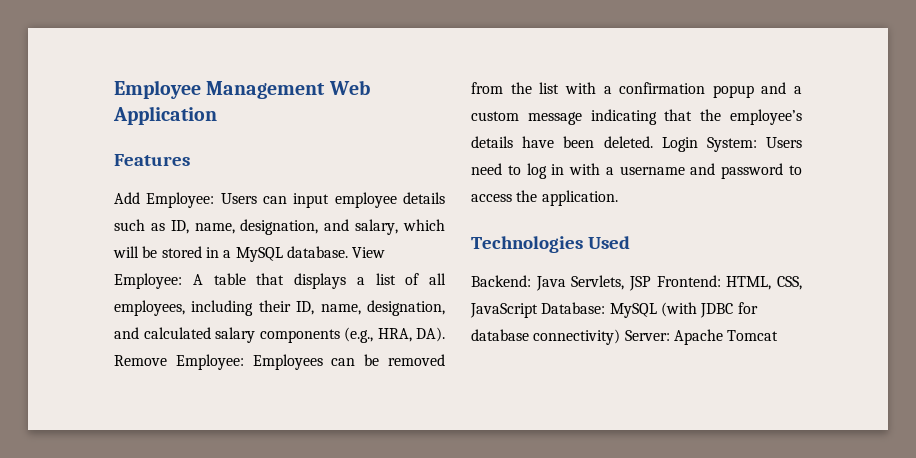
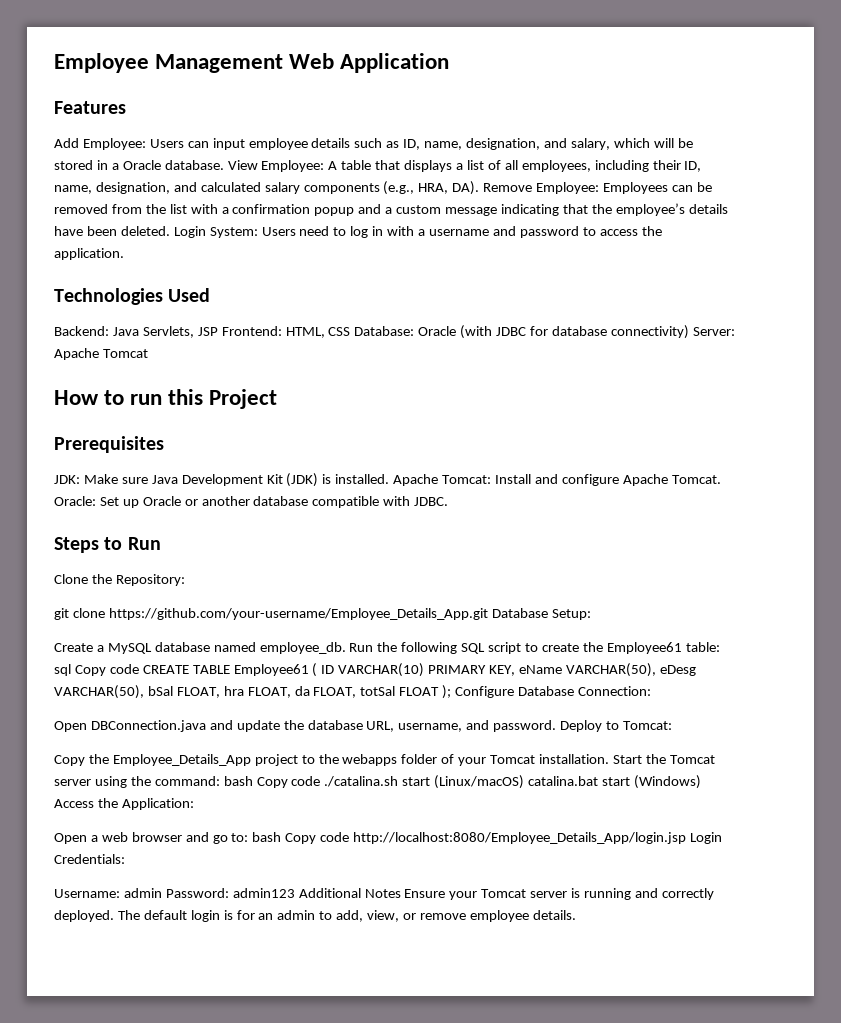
- Add Employee: Users can input employee details such as ID, name, designation, and salary, which will be stored in a MySQL database.
+ Add Employee: Users can input employee details such as ID, name, designation, and salary, which will be stored in a Oracle database.
- Backend: Java Servlets, JSP Frontend: HTML, CSS, JavaScript Database: MySQL (with JDBC for database connectivity) Server: Apache Tomcat
+ Backend: Java Servlets, JSP Frontend: HTML, CSS Database: Oracle (with JDBC for database connectivity) Server: Apache Tomcat
+ How to run this Project
+ Prerequisites
+ JDK: Make sure Java Development Kit (JDK) is installed. Apache Tomcat: Install and configure Apache Tomcat. Oracle: Set up Oracle or another database compatible with JDBC.
+ Steps to Run
+ Clone the Repository:
+ git clone https://github.com/your-username/Employee_Details_App.git Database Setup:
+ Create a MySQL database named employee_db. Run the following SQL script to create the Employee61 table: sql Copy code CREATE TABLE Employee61 ( ID VARCHAR(10) PRIMARY KEY, eName VARCHAR(50), eDesg VARCHAR(50), bSal FLOAT, hra FLOAT, da FLOAT, totSal FLOAT ); Configure Database Connection:
+ Open DBConnection.java and update the database URL, username, and password. Deploy to Tomcat:
+ Copy the Employee_Details_App project to the webapps folder of your Tomcat installation. Start the Tomcat server using the command: bash Copy code ./catalina.sh start (Linux/macOS) catalina.bat start (Windows) Access the Application:
+ Open a web browser and go to: bash Copy code http://localhost:8080/Employee_Details_App/login.jsp Login Credentials:
+ Username: admin Password: admin123 Additional Notes Ensure your Tomcat server is running and correctly deployed. The default login is for an admin to add, view, or remove employee details.

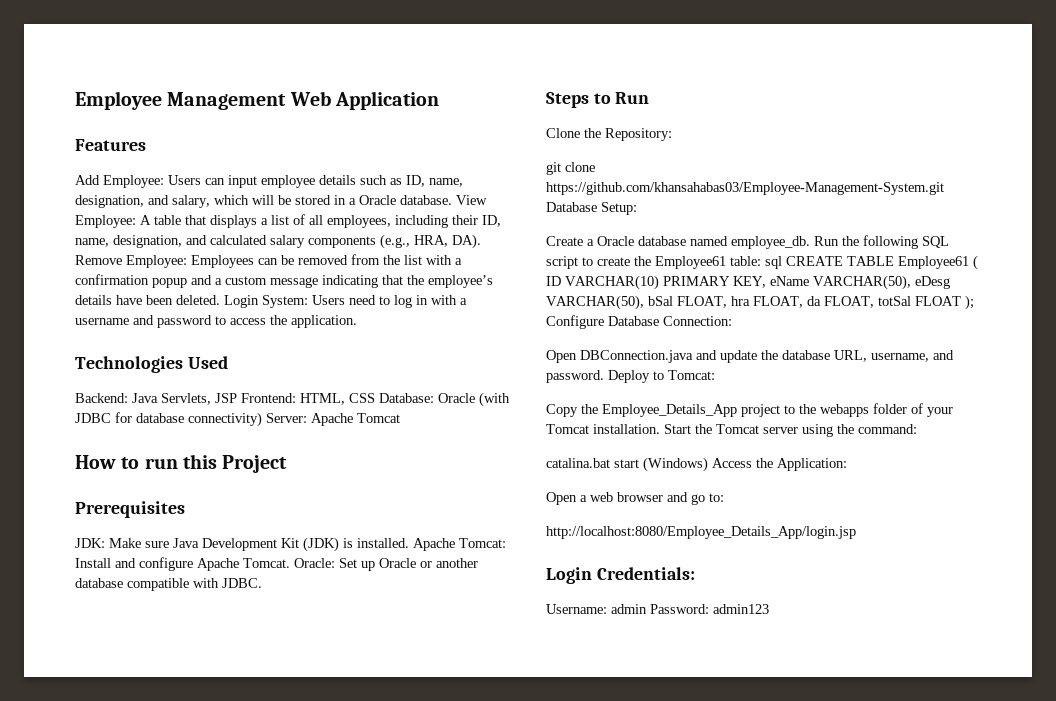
- git clone https://github.com/your-username/Employee_Details_App.git Database Setup:
+ git clone https://github.com/khansahabas03/Employee-Management-System.git Database Setup:
- Create a MySQL database named employee_db.
+ Create a Oracle database named employee_db.
- Run the following SQL script to create the Employee61 table: sql Copy code CREATE TABLE Employee61 ( ID VARCHAR(10) PRIMARY KEY, eName VARCHAR(50), eDesg VARCHAR(50), bSal FLOAT, hra FLOAT, da FLOAT, totSal FLOAT ); Configure Database Connection:
+ Run the following SQL script to create the Employee61 table: sql CREATE TABLE Employee61 ( ID VARCHAR(10) PRIMARY KEY, eName VARCHAR(50), eDesg VARCHAR(50), bSal FLOAT, hra FLOAT, da FLOAT, totSal FLOAT ); Configure Database Connection:
- Start the Tomcat server using the command: bash Copy code ./catalina.sh start (Linux/macOS) catalina.bat start (Windows) Access the Application:
+ Start the Tomcat server using the command:
+ catalina.bat start (Windows) Access the Application:
- Open a web browser and go to: bash Copy code http://localhost:8080/Employee_Details_App/login.jsp Login Credentials:
+ Open a web browser and go to:
+ http://localhost:8080/Employee_Details_App/login.jsp
+ Login Credentials:
- Username: admin Password: admin123 Additional Notes Ensure your Tomcat server is running and correctly deployed. The default login is for an admin to add, view, or remove employee details.
+ Username: admin Password: admin123

